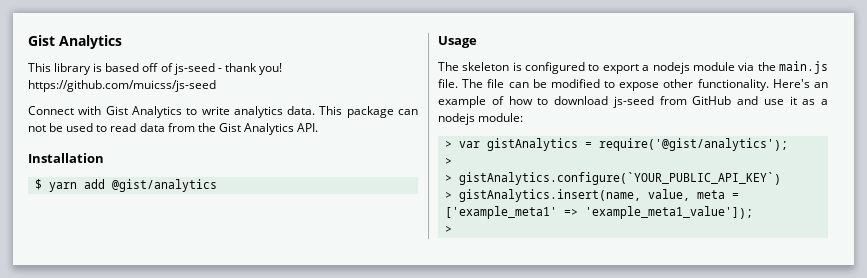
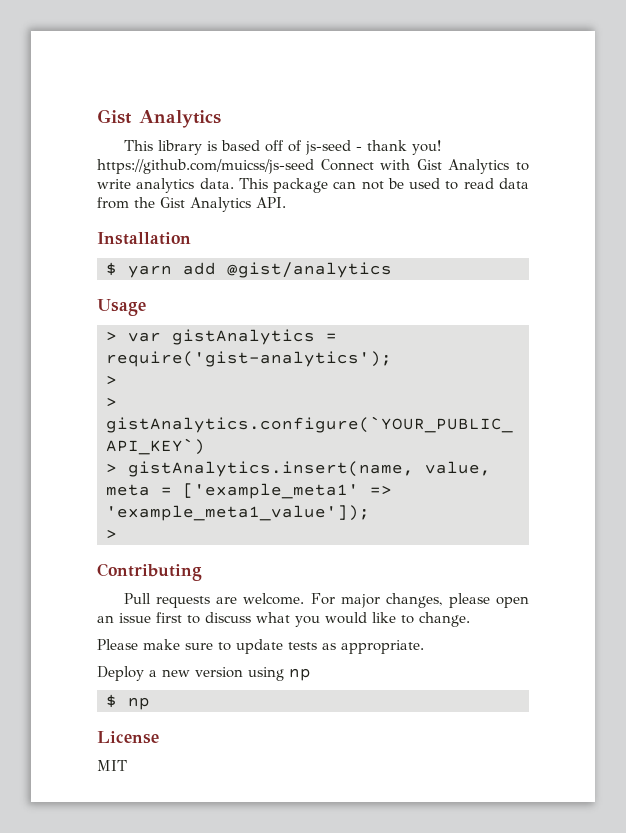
- This library is based off of js-seed - thank you! https://github.com/muicss/js-seed
- Connect with Gist Analytics to write analytics data.
+ This library is based off of js-seed - thank you! https://github.com/muicss/js-seed Connect with Gist Analytics to write analytics data.
- The skeleton is configured to export a nodejs module via the main.js file. The file can be modified to expose other functionality. Here's an example of how to download js-seed from GitHub and use it as a nodejs module:
- > var gistAnalytics = require('@gist/analytics');
+ > var gistAnalytics = require('gist-analytics');
+ Contributing
+ Pull requests are welcome. For major changes, please open an issue first to discuss what you would like to change.
+ Please make sure to update tests as appropriate.
+ Deploy a new version using np
+ $ np
+ License
+ MIT

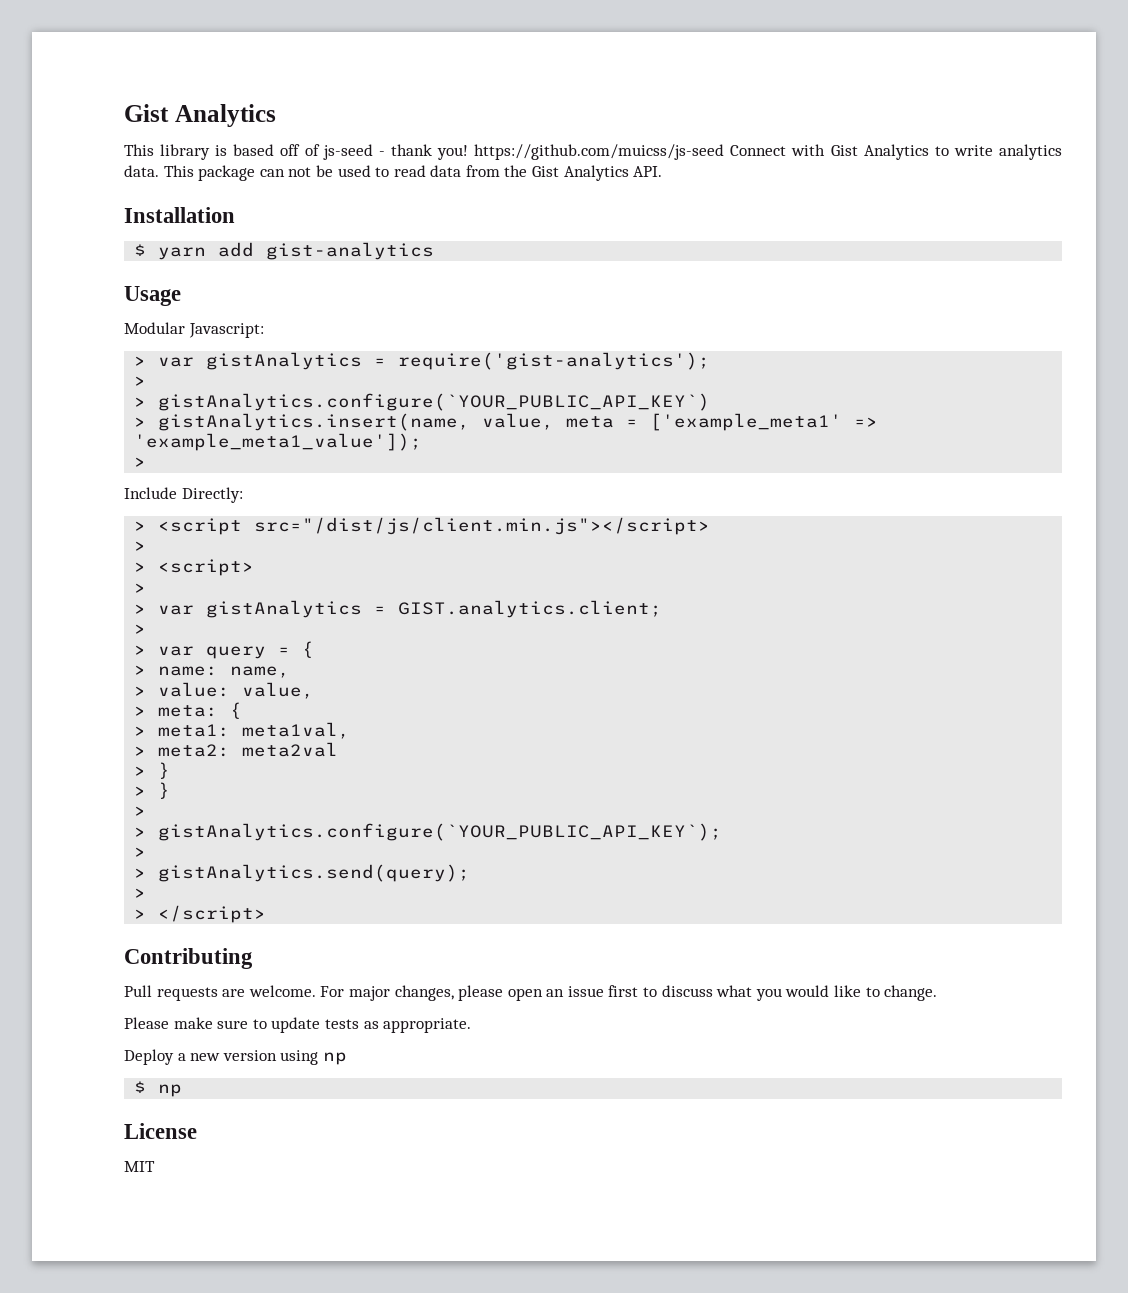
- $ yarn add @gist/analytics
+ $ yarn add gist-analytics
+ Modular Javascript:
+ Include Directly:
+ > <script src="/dist/js/client.min.js"></script>
+ >
+ > <script>
+ >
+ > var gistAnalytics = GIST.analytics.client;
+ >
+ > var query = {
+ > name: name,
+ > value: value,
+ > meta: {
+ > meta1: meta1val,
+ > meta2: meta2val
+ > }
+ > }
+ >
+ > gistAnalytics.configure(`YOUR_PUBLIC_API_KEY`);
+ >
+ > gistAnalytics.send(query);
+ >
+ > </script>

